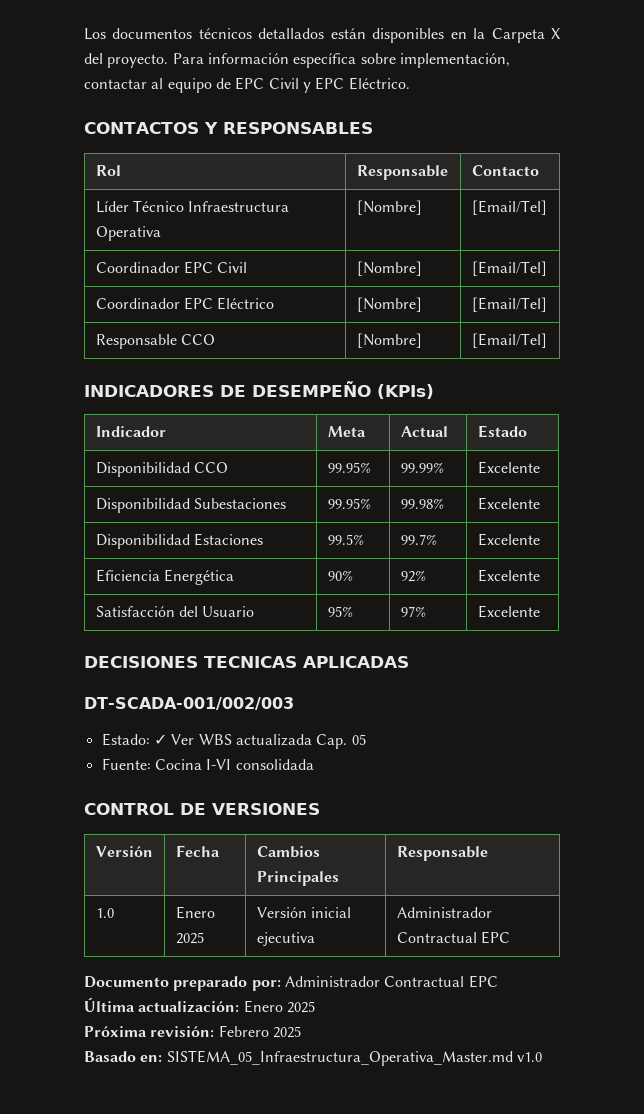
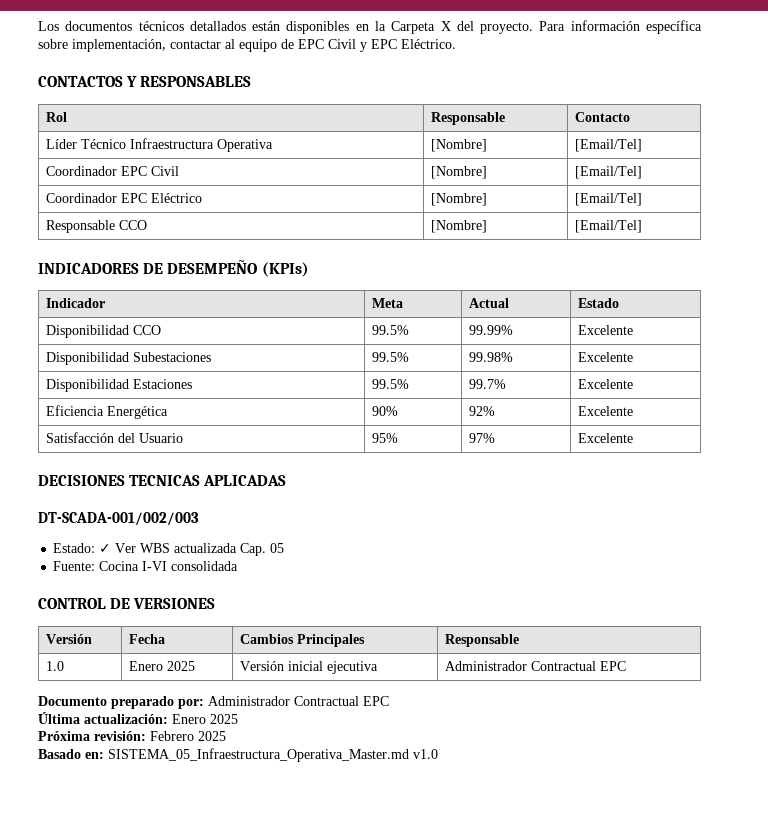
- Disponibilidad CCO | 99.95% | 99.99% | Excelente
+ Disponibilidad CCO | 99.5% | 99.99% | Excelente
- Disponibilidad Subestaciones | 99.95% | 99.98% | Excelente
+ Disponibilidad Subestaciones | 99.5% | 99.98% | Excelente

